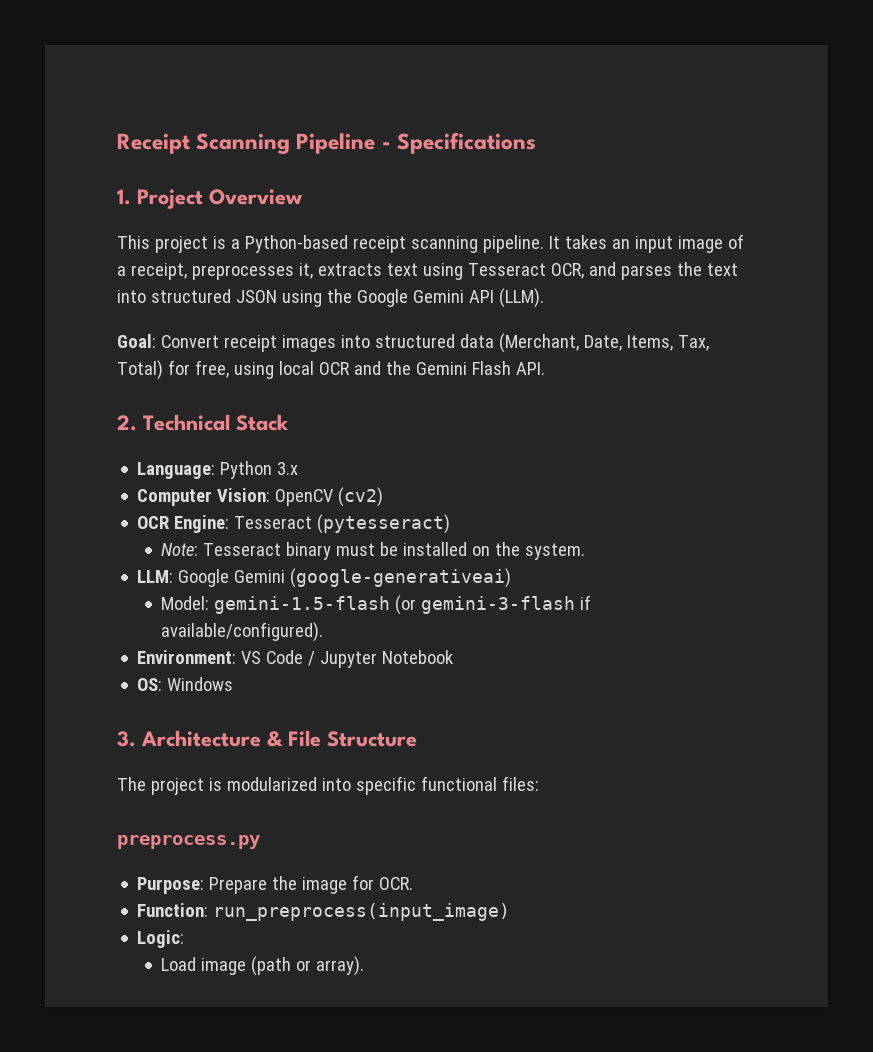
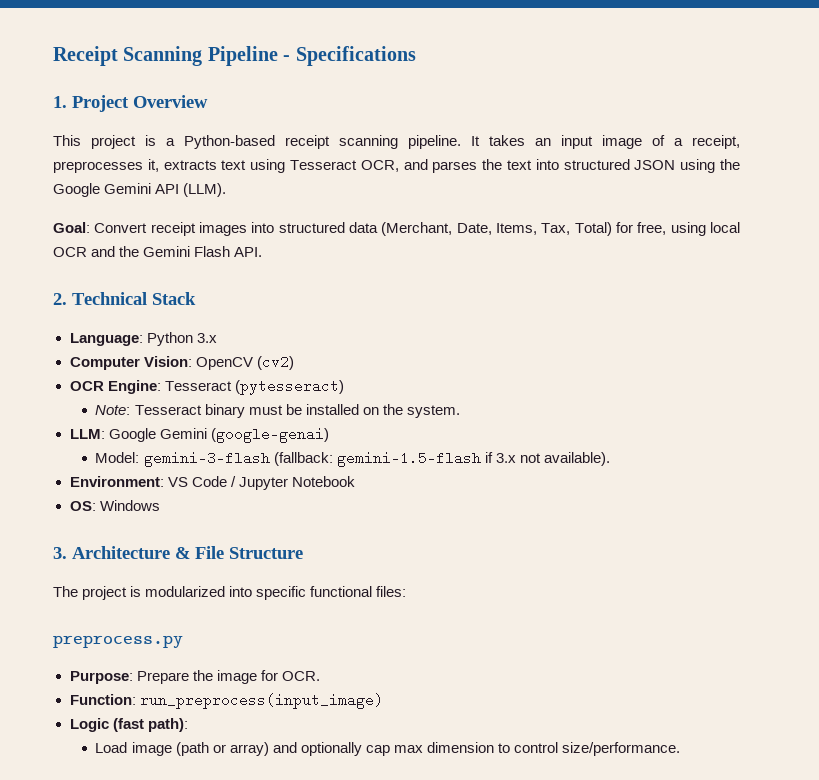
- LLM: Google Gemini (google-generativeai)
+ LLM: Google Gemini (google-genai)
- Model: gemini-1.5-flash (or gemini-3-flash if available/configured).
+ Model: gemini-3-flash (fallback: gemini-1.5-flash if 3.x not available).
- Logic:
+ Logic (fast path):
- Load image (path or array).
+ Load image (path or array) and optionally cap max dimension to control size/performance.

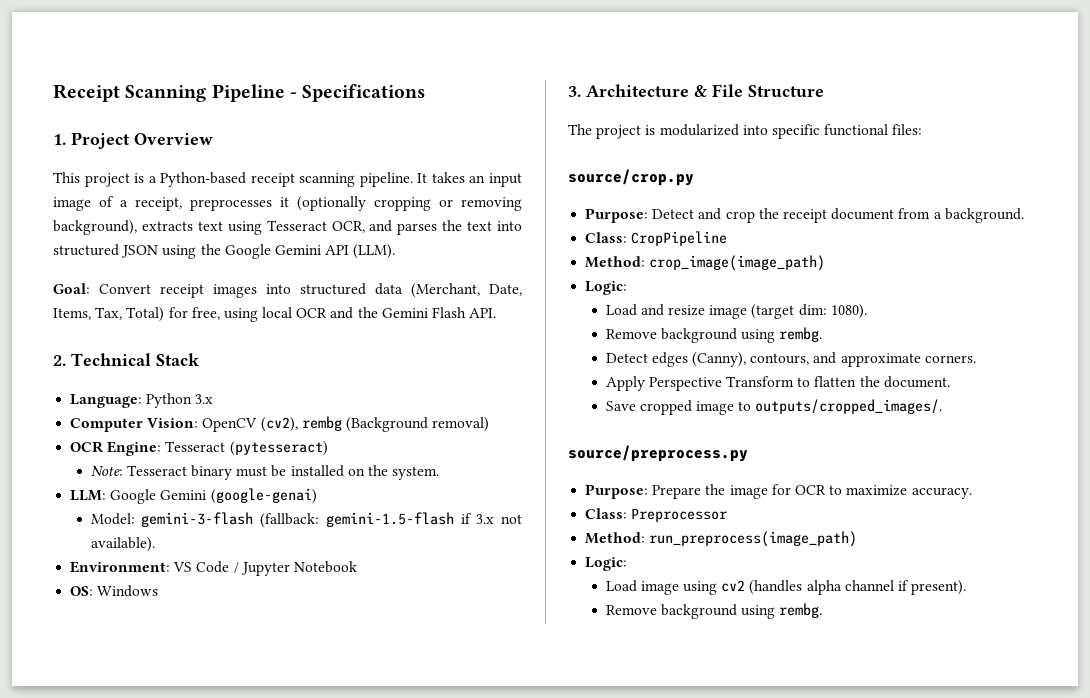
- It takes an input image of a receipt, preprocesses it, extracts text using Tesseract OCR, and parses the text into structured JSON using the Google Gemini API (LLM).
+ It takes an input image of a receipt, preprocesses it (optionally cropping or removing background), extracts text using Tesseract OCR, and parses the text into structured JSON using the Google Gemini API (LLM).
- Computer Vision: OpenCV (cv2)
+ Computer Vision: OpenCV (cv2), rembg (Background removal)
- preprocess.py
+ source/crop.py
+ Purpose: Detect and crop the receipt document from a background.
+ Class: CropPipeline
+ Method: crop_image(image_path)
+ Logic:
+ Load and resize image (target dim: 1080).
+ Remove background using rembg.
+ Detect edges (Canny), contours, and approximate corners.
+ Apply Perspective Transform to flatten the document.
+ Save cropped image to outputs/cropped_images/.
+ source/preprocess.py
- Purpose: Prepare the image for OCR.
- Function: run_preprocess(input_image)
- Logic (fast path):
- Load image (path or array) and optionally cap max dimension to control size/performance.
+ Purpose: Prepare the image for OCR to maximize accuracy.
+ Class: Preprocessor
+ Method: run_preprocess(image_path)
+ Logic:
+ Load image using cv2 (handles alpha channel if present).
+ Remove background using rembg.

